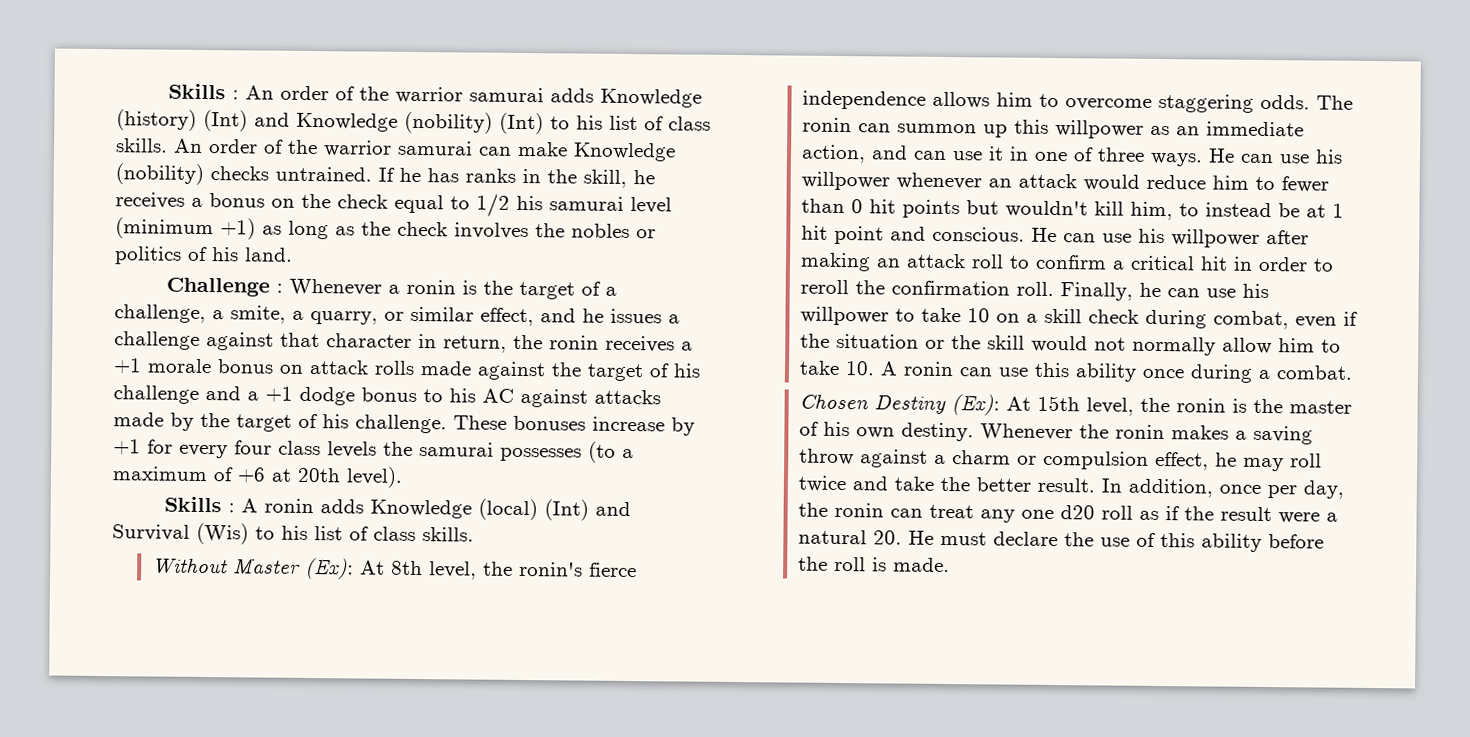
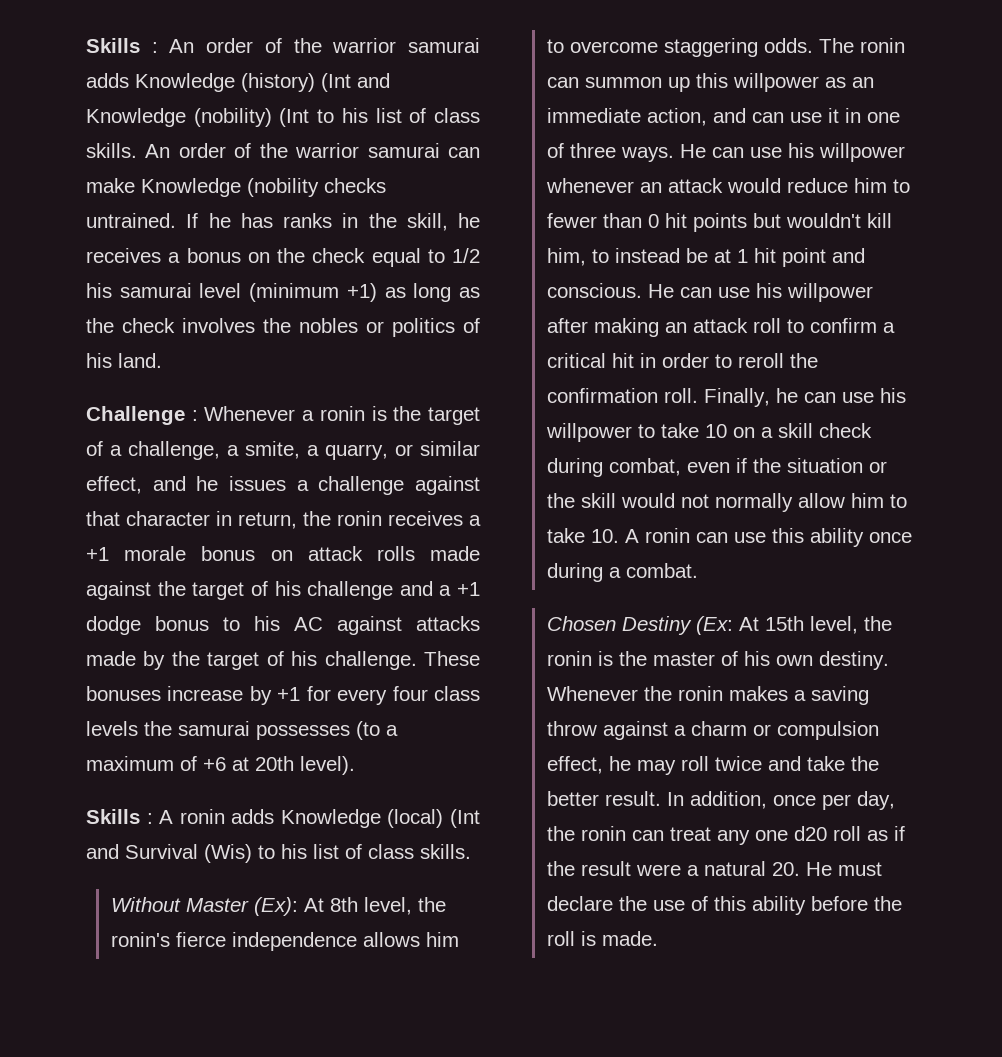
- Skills : An order of the warrior samurai adds Knowledge (history) (Int) and Knowledge (nobility) (Int) to his list of class skills.
+ Skills : An order of the warrior samurai adds Knowledge (history) (Int and Knowledge (nobility) (Int to his list of class skills.
- An order of the warrior samurai can make Knowledge (nobility) checks untrained.
+ An order of the warrior samurai can make Knowledge (nobility checks untrained.
- Skills : A ronin adds Knowledge (local) (Int) and Survival (Wis) to his list of class skills.
+ Skills : A ronin adds Knowledge (local) (Int and Survival (Wis) to his list of class skills.
- Chosen Destiny (Ex): At 15th level, the ronin is the master of his own destiny.
+ Chosen Destiny (Ex: At 15th level, the ronin is the master of his own destiny.

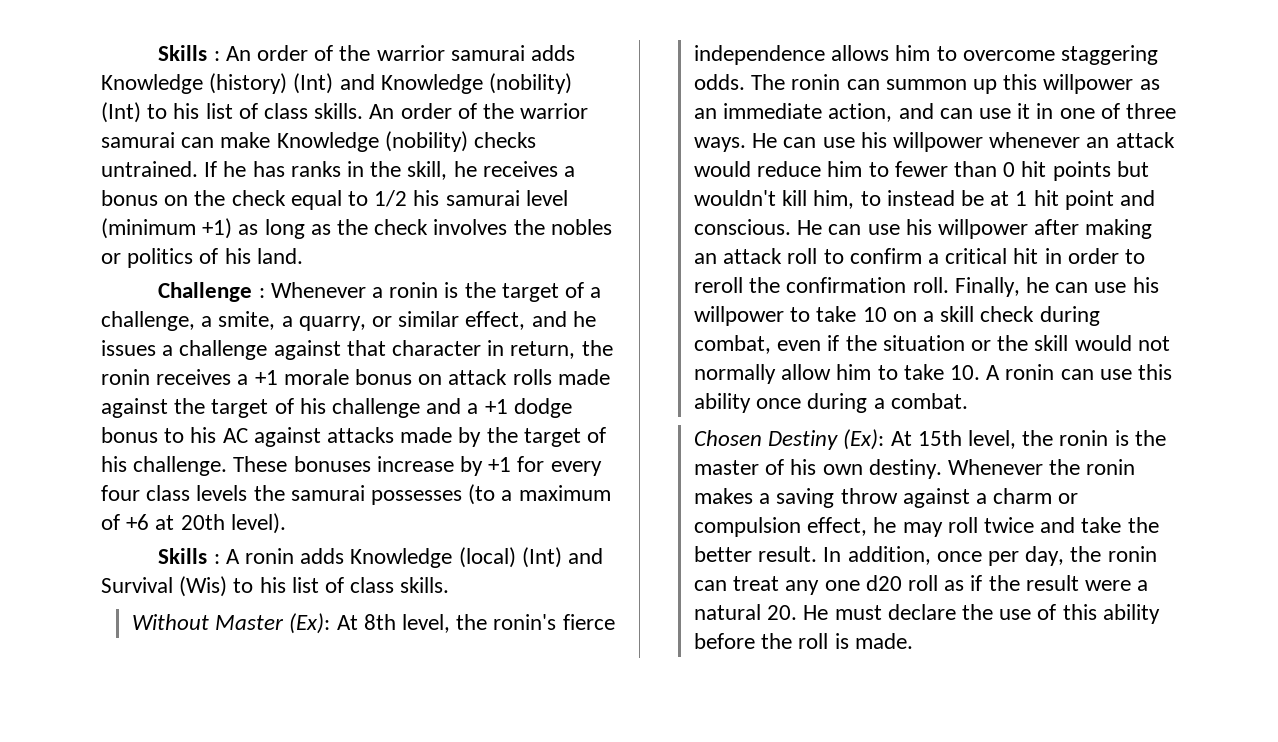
- Skills : An order of the warrior samurai adds Knowledge (history) (Int and Knowledge (nobility) (Int to his list of class skills.
+ Skills : An order of the warrior samurai adds Knowledge (history) (Int) and Knowledge (nobility) (Int) to his list of class skills.
- An order of the warrior samurai can make Knowledge (nobility checks untrained.
+ An order of the warrior samurai can make Knowledge (nobility) checks untrained.
- Skills : A ronin adds Knowledge (local) (Int and Survival (Wis) to his list of class skills.
+ Skills : A ronin adds Knowledge (local) (Int) and Survival (Wis) to his list of class skills.
- Chosen Destiny (Ex: At 15th level, the ronin is the master of his own destiny.
+ Chosen Destiny (Ex): At 15th level, the ronin is the master of his own destiny.

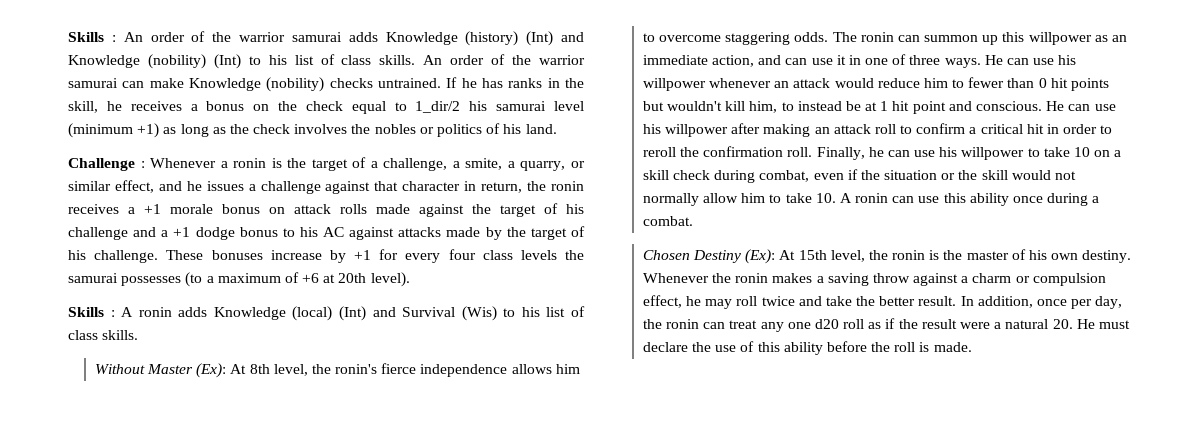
- If he has ranks in the skill, he receives a bonus on the check equal to 1/2 his samurai level (minimum +1) as long as the check involves the nobles or politics of his land.
+ If he has ranks in the skill, he receives a bonus on the check equal to 1_dir/2 his samurai level (minimum +1) as long as the check involves the nobles or politics of his land.

